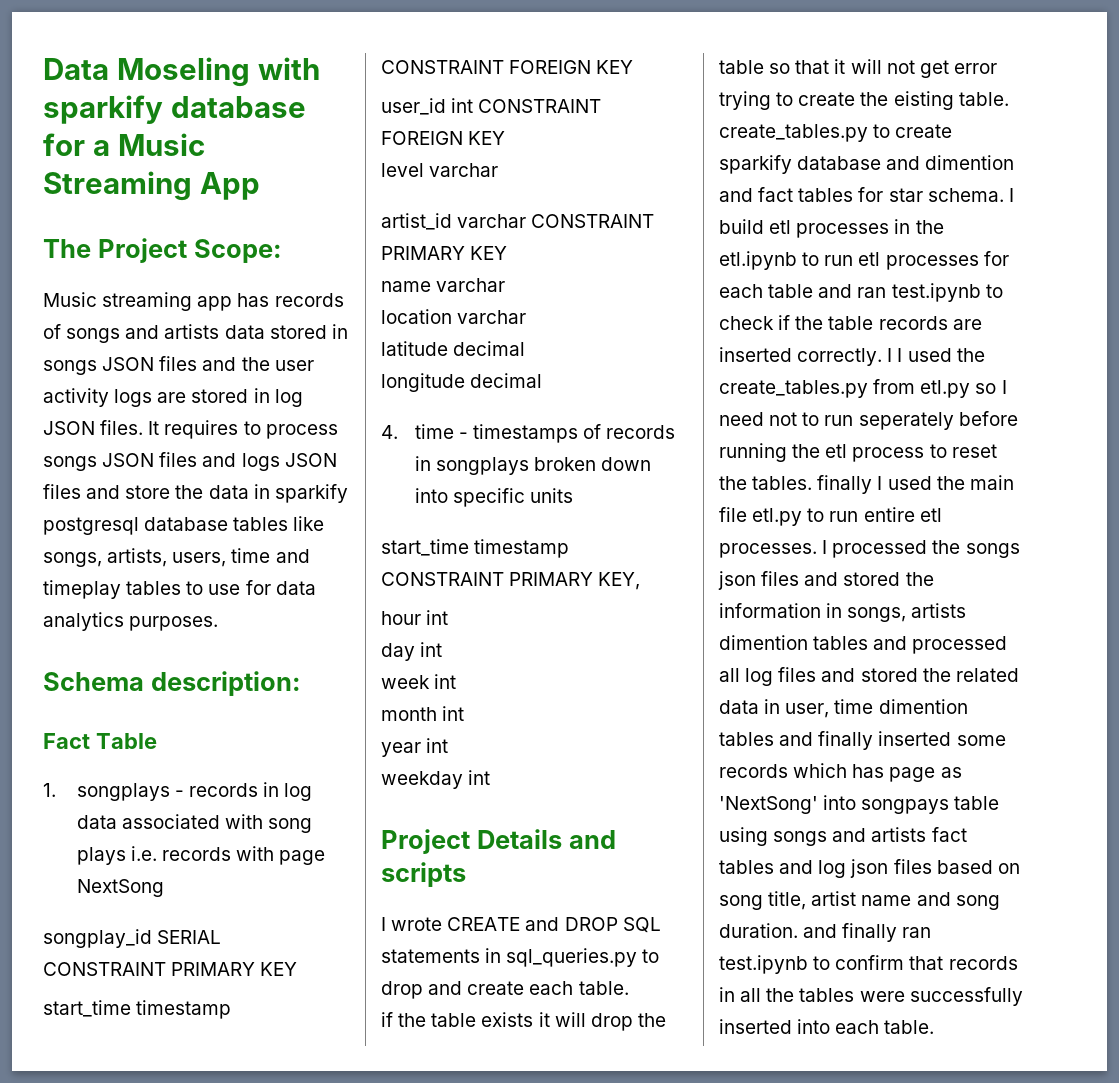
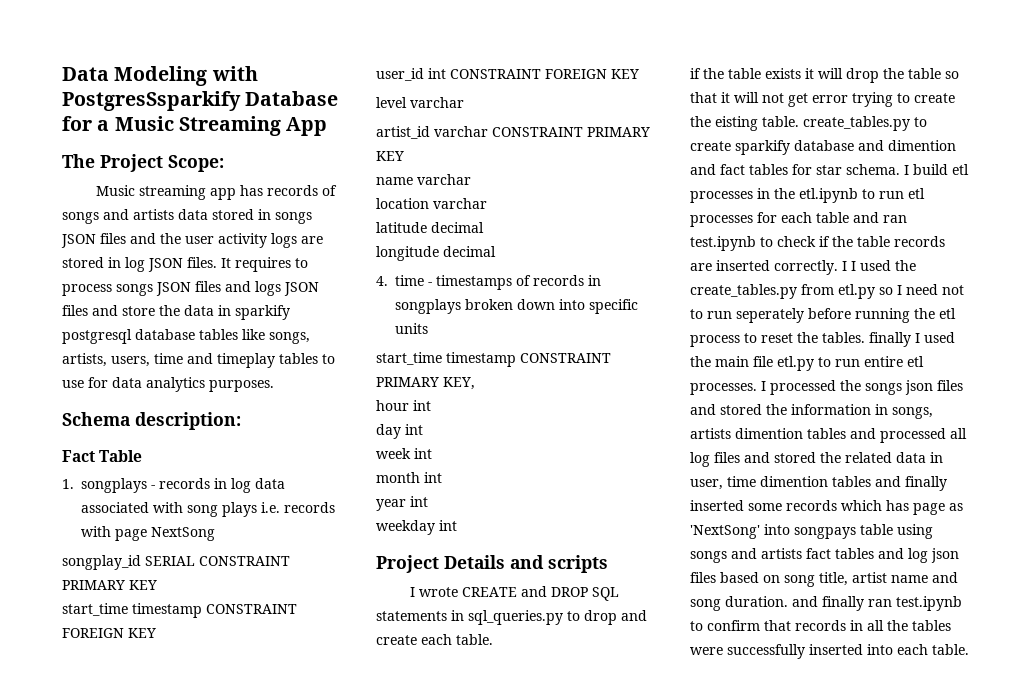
- Data Moseling with sparkify database for a Music Streaming App
+ Data Modeling with PostgresSsparkify Database for a Music Streaming App

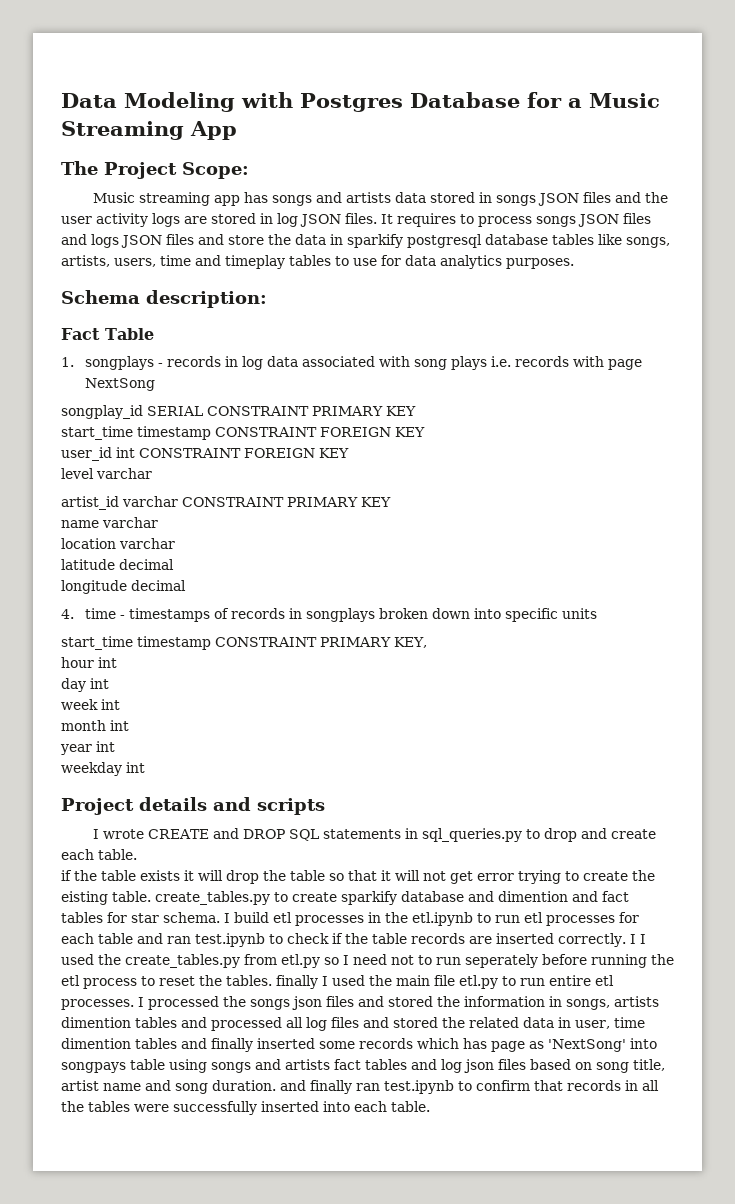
- Data Modeling with PostgresSsparkify Database for a Music Streaming App
+ Data Modeling with Postgres Database for a Music Streaming App
- Music streaming app has records of songs and artists data stored in songs JSON files and the user activity logs are stored in log JSON files.
+ Music streaming app has songs and artists data stored in songs JSON files and the user activity logs are stored in log JSON files.
- Project Details and scripts
+ Project details and scripts

